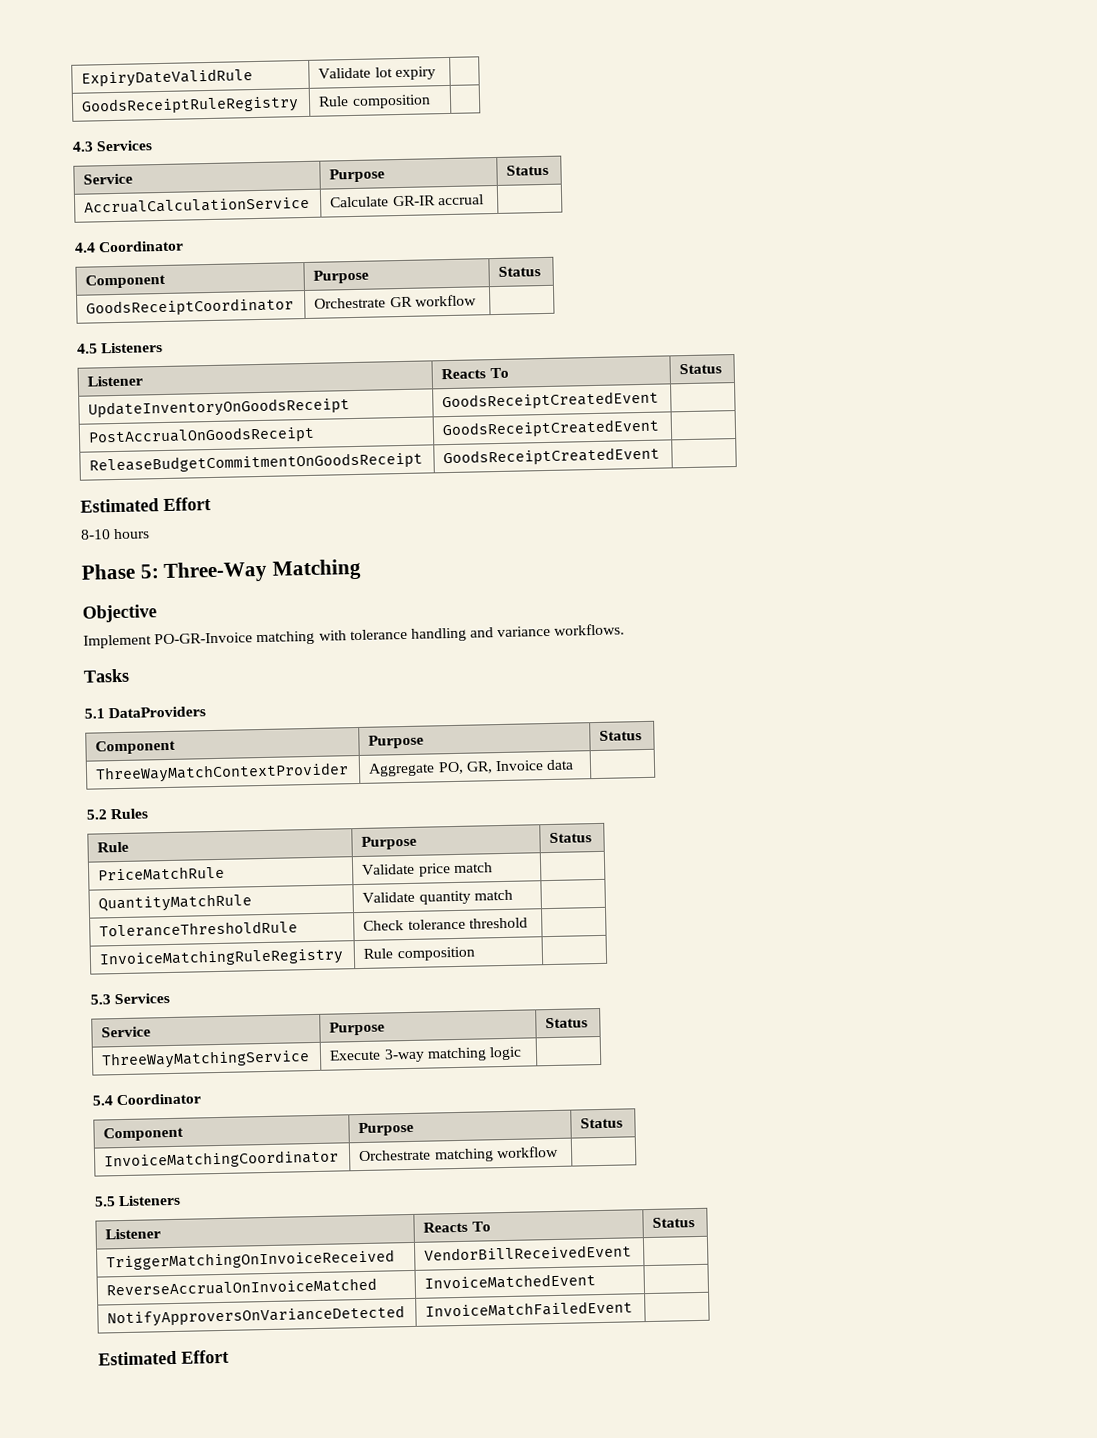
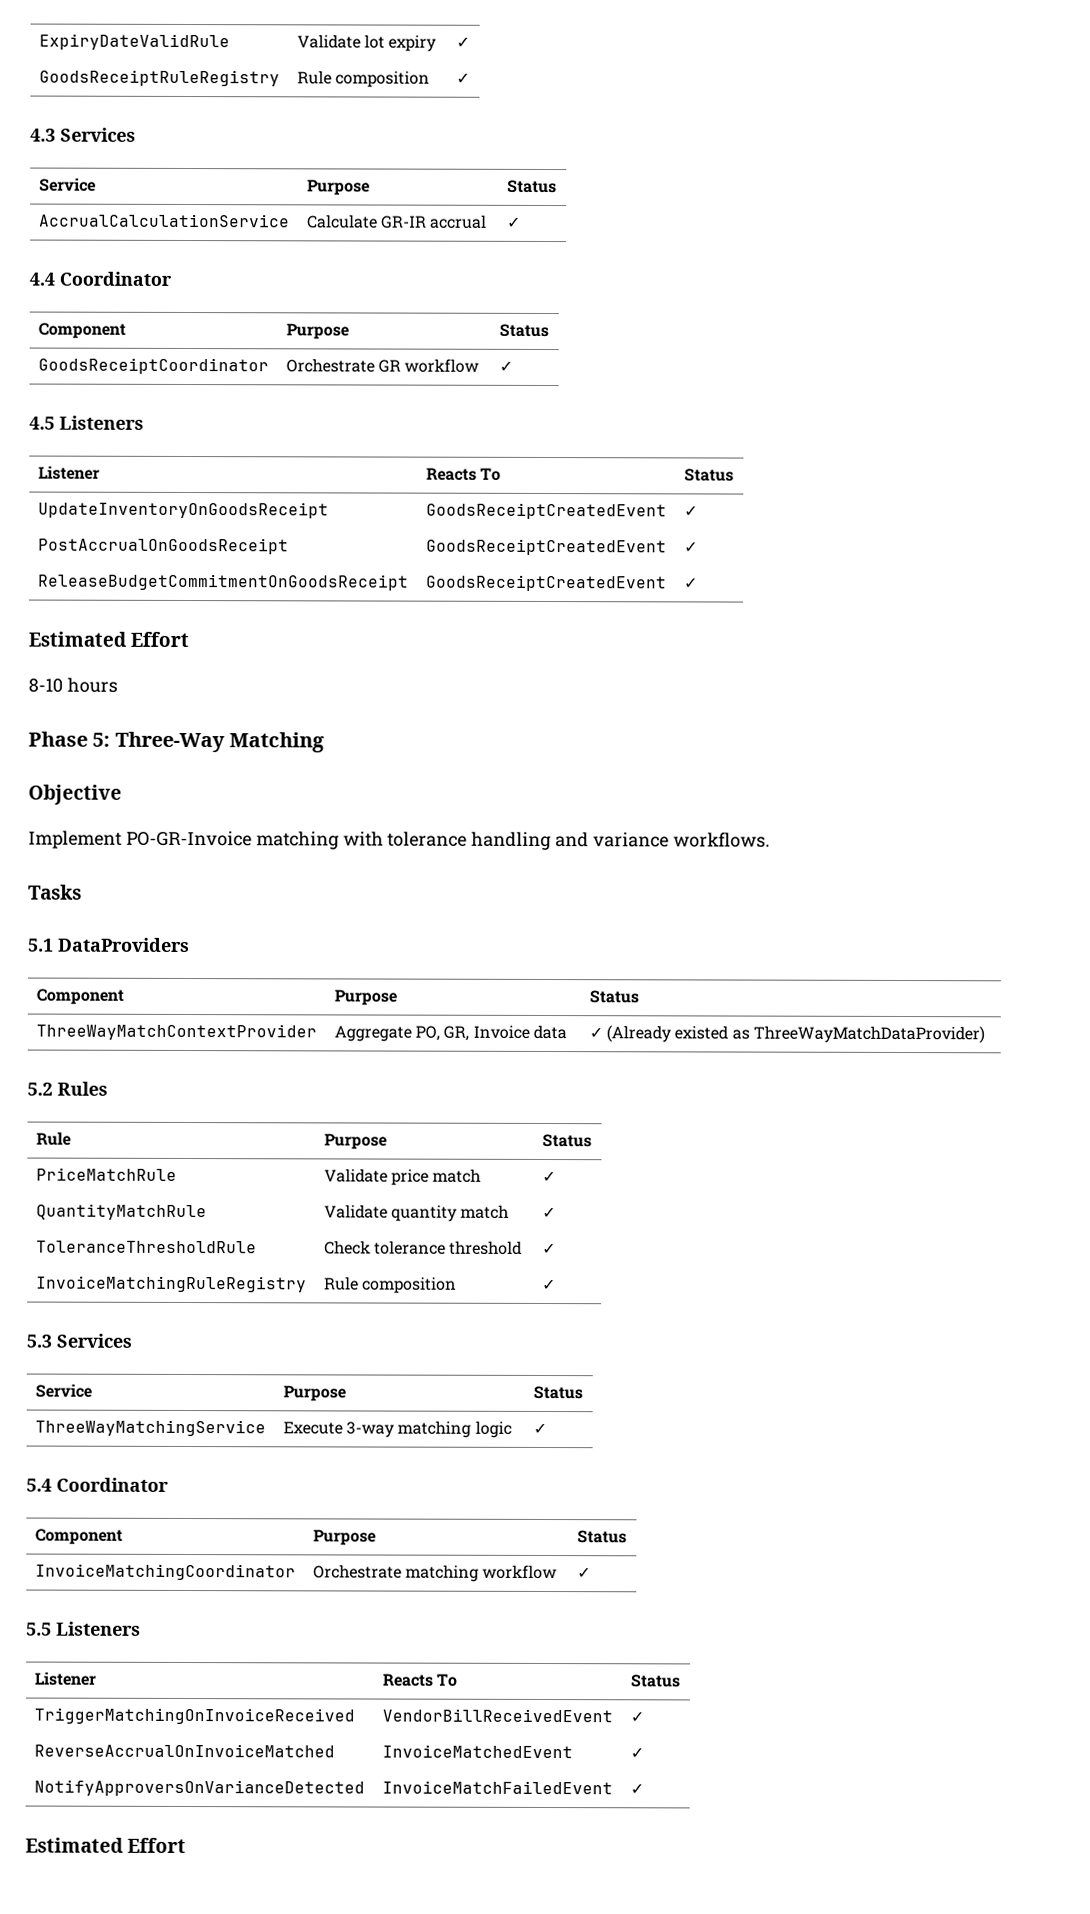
- ExpiryDateValidRule | Validate lot expiry |
+ ExpiryDateValidRule | Validate lot expiry | ✓
- GoodsReceiptRuleRegistry | Rule composition |
+ GoodsReceiptRuleRegistry | Rule composition | ✓
- AccrualCalculationService | Calculate GR-IR accrual |
+ AccrualCalculationService | Calculate GR-IR accrual | ✓
- GoodsReceiptCoordinator | Orchestrate GR workflow |
+ GoodsReceiptCoordinator | Orchestrate GR workflow | ✓
- UpdateInventoryOnGoodsReceipt | GoodsReceiptCreatedEvent |
+ UpdateInventoryOnGoodsReceipt | GoodsReceiptCreatedEvent | ✓
- PostAccrualOnGoodsReceipt | GoodsReceiptCreatedEvent |
+ PostAccrualOnGoodsReceipt | GoodsReceiptCreatedEvent | ✓
- ReleaseBudgetCommitmentOnGoodsReceipt | GoodsReceiptCreatedEvent |
+ ReleaseBudgetCommitmentOnGoodsReceipt | GoodsReceiptCreatedEvent | ✓
- ThreeWayMatchContextProvider | Aggregate PO, GR, Invoice data |
+ ThreeWayMatchContextProvider | Aggregate PO, GR, Invoice data | ✓ (Already existed as ThreeWayMatchDataProvider)
- PriceMatchRule | Validate price match |
+ PriceMatchRule | Validate price match | ✓
- QuantityMatchRule | Validate quantity match |
+ QuantityMatchRule | Validate quantity match | ✓
- ToleranceThresholdRule | Check tolerance threshold |
+ ToleranceThresholdRule | Check tolerance threshold | ✓
- InvoiceMatchingRuleRegistry | Rule composition |
+ InvoiceMatchingRuleRegistry | Rule composition | ✓
- ThreeWayMatchingService | Execute 3-way matching logic |
+ ThreeWayMatchingService | Execute 3-way matching logic | ✓
- InvoiceMatchingCoordinator | Orchestrate matching workflow |
+ InvoiceMatchingCoordinator | Orchestrate matching workflow | ✓
- TriggerMatchingOnInvoiceReceived | VendorBillReceivedEvent |
+ TriggerMatchingOnInvoiceReceived | VendorBillReceivedEvent | ✓
- ReverseAccrualOnInvoiceMatched | InvoiceMatchedEvent |
+ ReverseAccrualOnInvoiceMatched | InvoiceMatchedEvent | ✓
- NotifyApproversOnVarianceDetected | InvoiceMatchFailedEvent |
+ NotifyApproversOnVarianceDetected | InvoiceMatchFailedEvent | ✓

